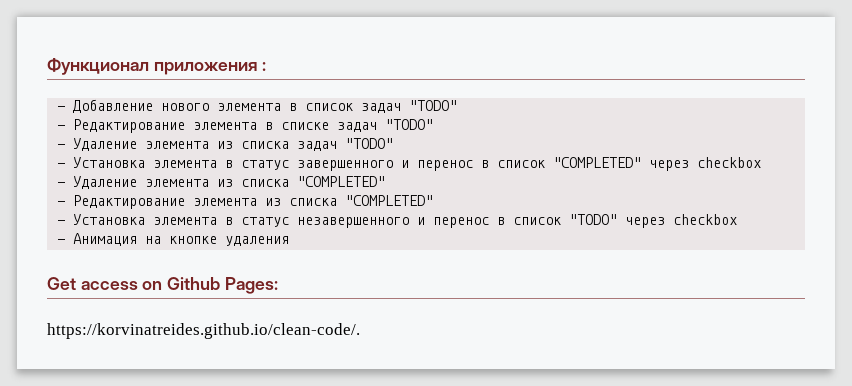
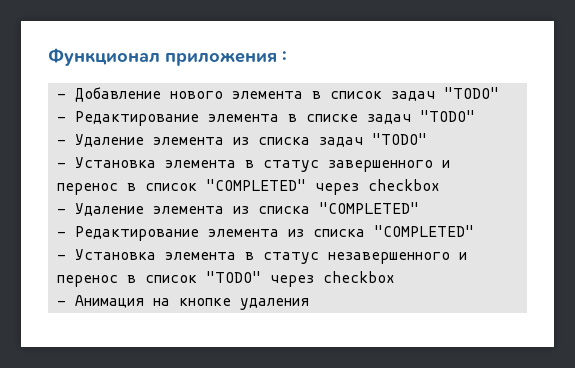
- Get access on Github Pages:
- https://korvinatreides.github.io/clean-code/.

